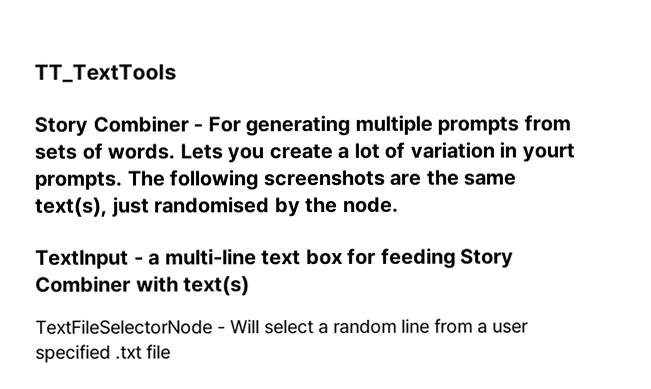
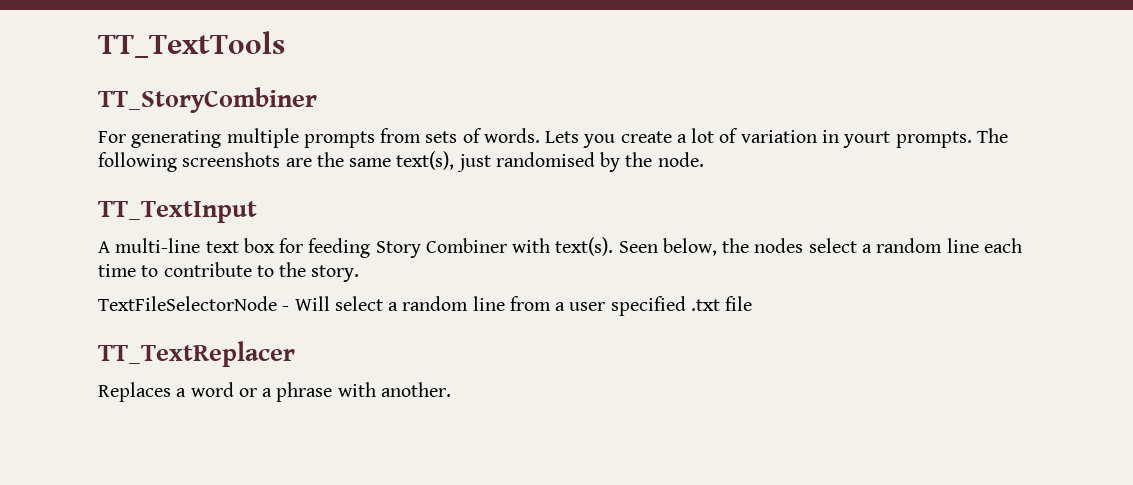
- Story Combiner - For generating multiple prompts from sets of words.
+ TT_StoryCombiner
+ For generating multiple prompts from sets of words.
- TextInput - a multi-line text box for feeding Story Combiner with text(s)
+ TT_TextInput
+ A multi-line text box for feeding Story Combiner with text(s). Seen below, the nodes select a random line each time to contribute to the story.
+ TT_TextReplacer
+ Replaces a word or a phrase with another.

